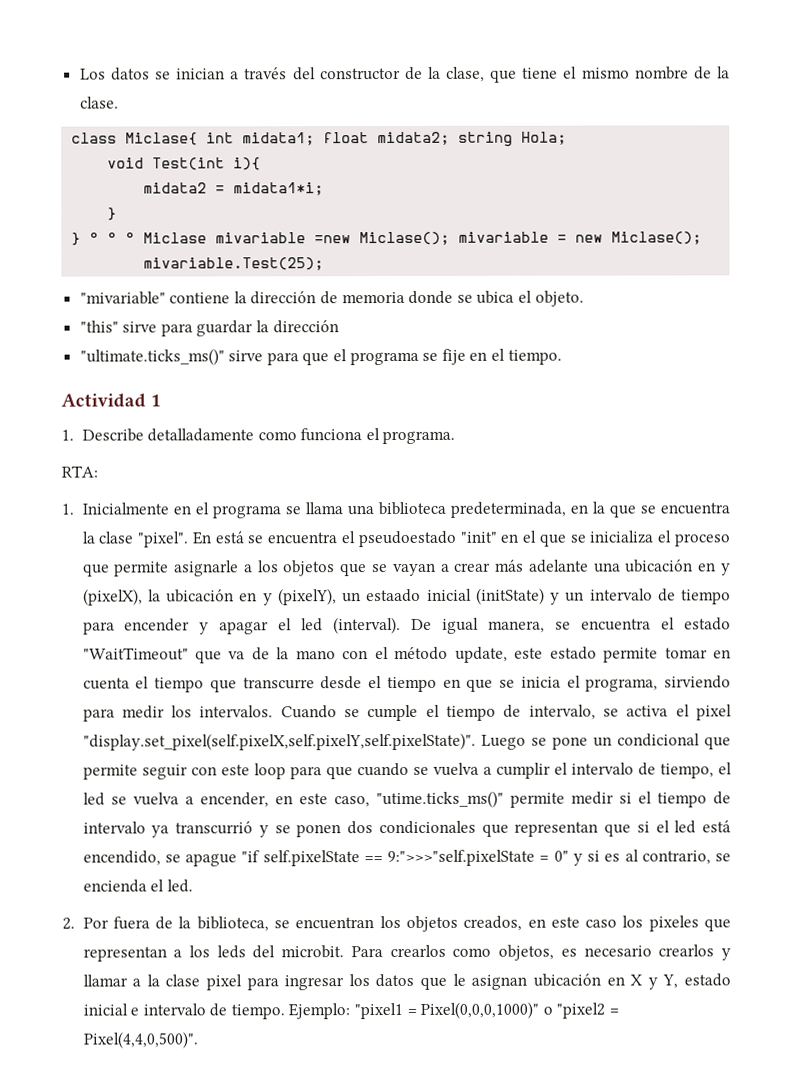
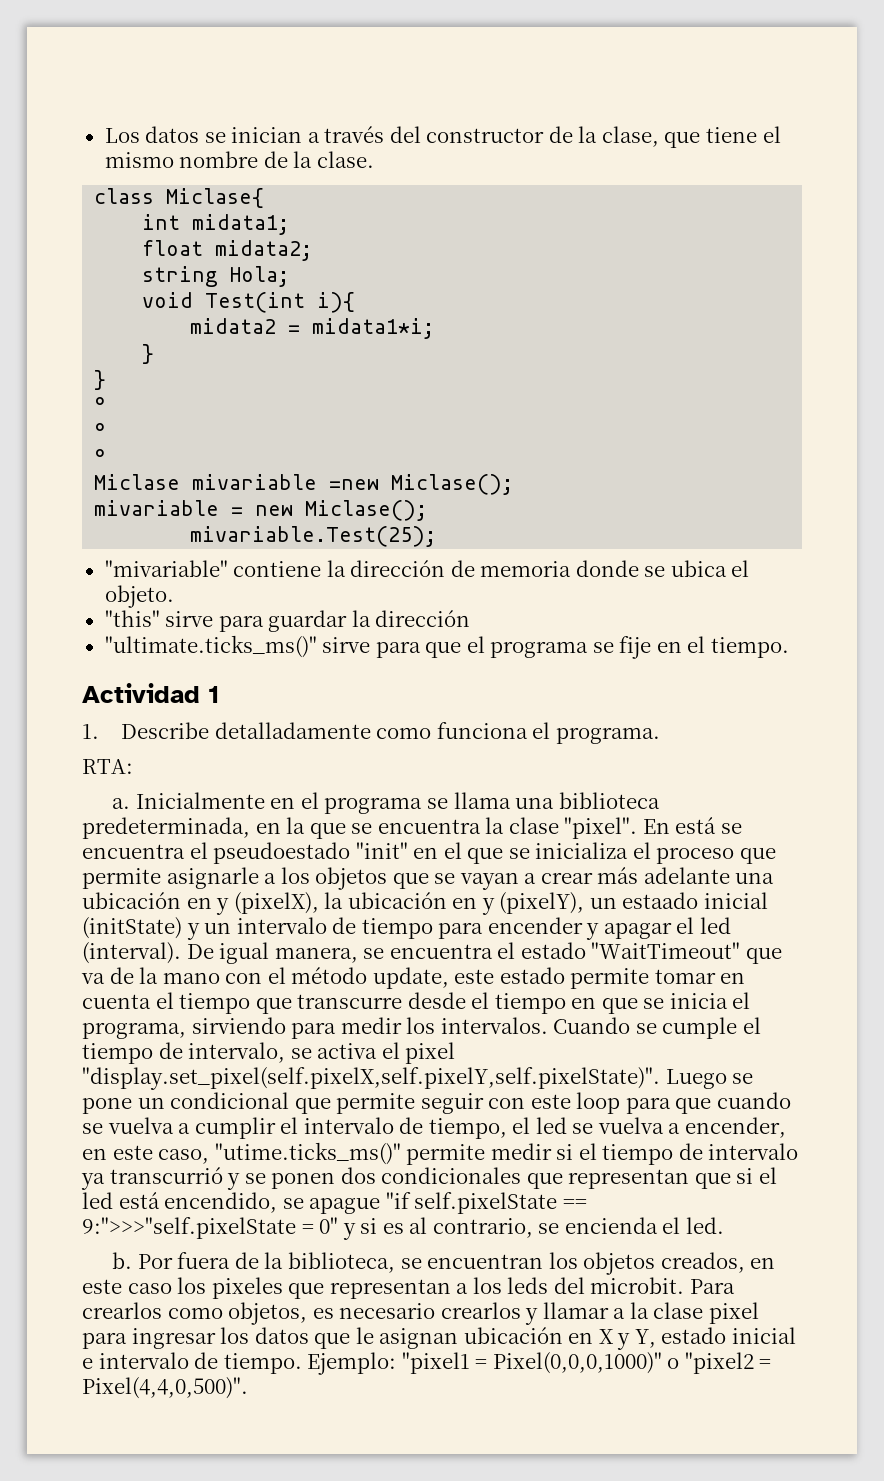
- class Miclase{ int midata1; float midata2; string Hola;
+ class Miclase{
+ int midata1;
+ float midata2;
+ string Hola;
  midata2 = midata1*i;
  }
- } ° ° ° Miclase mivariable =new Miclase(); mivariable = new Miclase();
+ }
+ °
+ °
+ °
+ Miclase mivariable =new Miclase();
+ mivariable = new Miclase();
- 1. Inicialmente en el programa se llama una biblioteca predeterminada, en la que se encuentra la clase "pixel".
+ a. Inicialmente en el programa se llama una biblioteca predeterminada, en la que se encuentra la clase "pixel".
- 2. Por fuera de la biblioteca, se encuentran los objetos creados, en este caso los pixeles que representan a los leds del microbit.
+ b. Por fuera de la biblioteca, se encuentran los objetos creados, en este caso los pixeles que representan a los leds del microbit.

